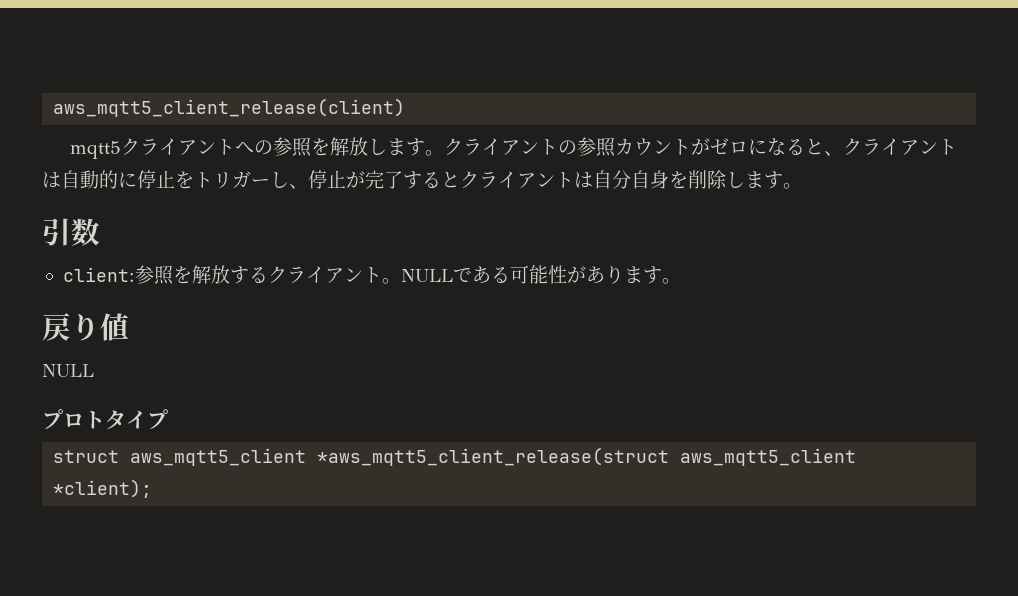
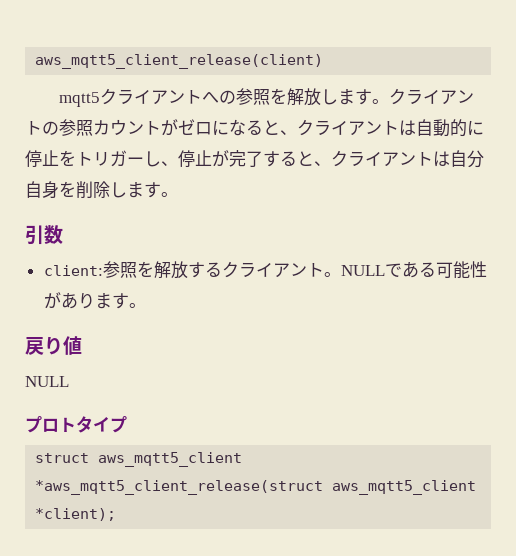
- クライアントの参照カウントがゼロになると、クライアントは自動的に停止をトリガーし、停止が完了するとクライアントは自分自身を削除します。
+ クライアントの参照カウントがゼロになると、クライアントは自動的に停止をトリガーし、停止が完了すると、クライアントは自分自身を削除します。

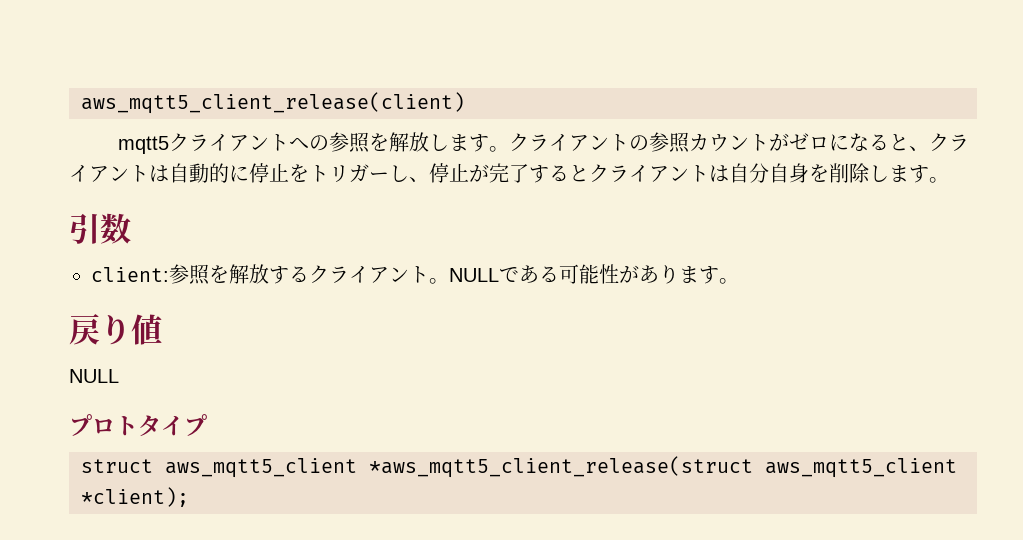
- クライアントの参照カウントがゼロになると、クライアントは自動的に停止をトリガーし、停止が完了すると、クライアントは自分自身を削除します。
+ クライアントの参照カウントがゼロになると、クライアントは自動的に停止をトリガーし、停止が完了するとクライアントは自分自身を削除します。

